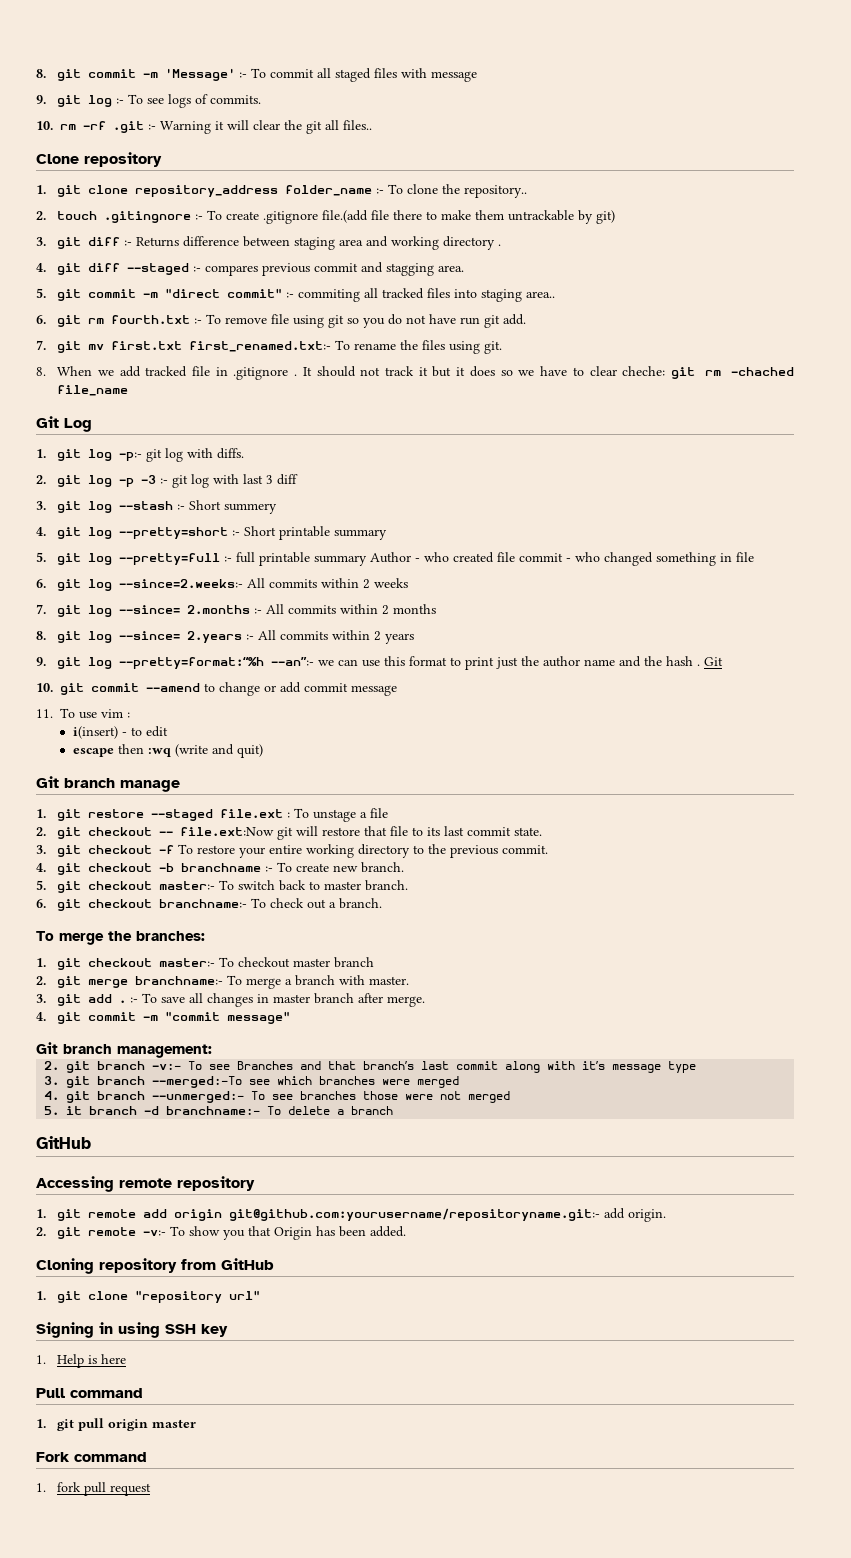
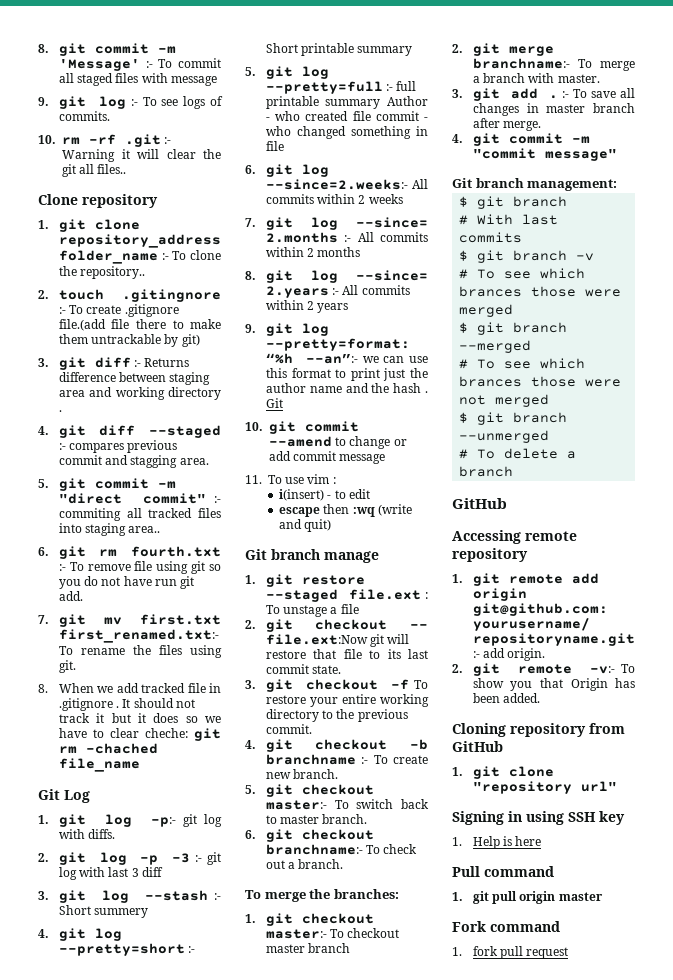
  Git branch management:
- 2. git branch -v:- To see Branches and that branch’s last commit along with it’s message type
- 3. git branch --merged:-To see which branches were merged
+ $ git branch
+ # With last commits
+ $ git branch -v
+ # To see which brances those were merged
- 4. git branch --unmerged:- To see branches those were not merged
+ $ git branch --merged
+ # To see which brances those were not merged
- 5. it branch -d branchname:- To delete a branch
+ $ git branch --unmerged
+ # To delete a branch

